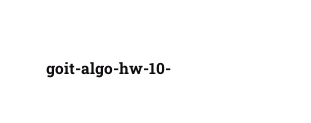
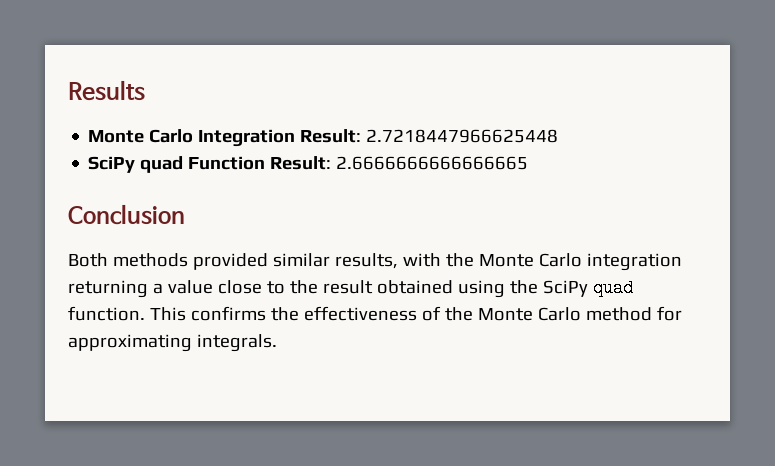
- goit-algo-hw-10-
+ Results
+ Monte Carlo Integration Result: 2.7218447966625448
+ SciPy quad Function Result: 2.6666666666666665
+ Conclusion
+ Both methods provided similar results, with the Monte Carlo integration returning a value close to the result obtained using the SciPy quad function. This confirms the effectiveness of the Monte Carlo method for approximating integrals.

